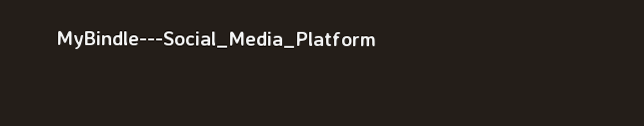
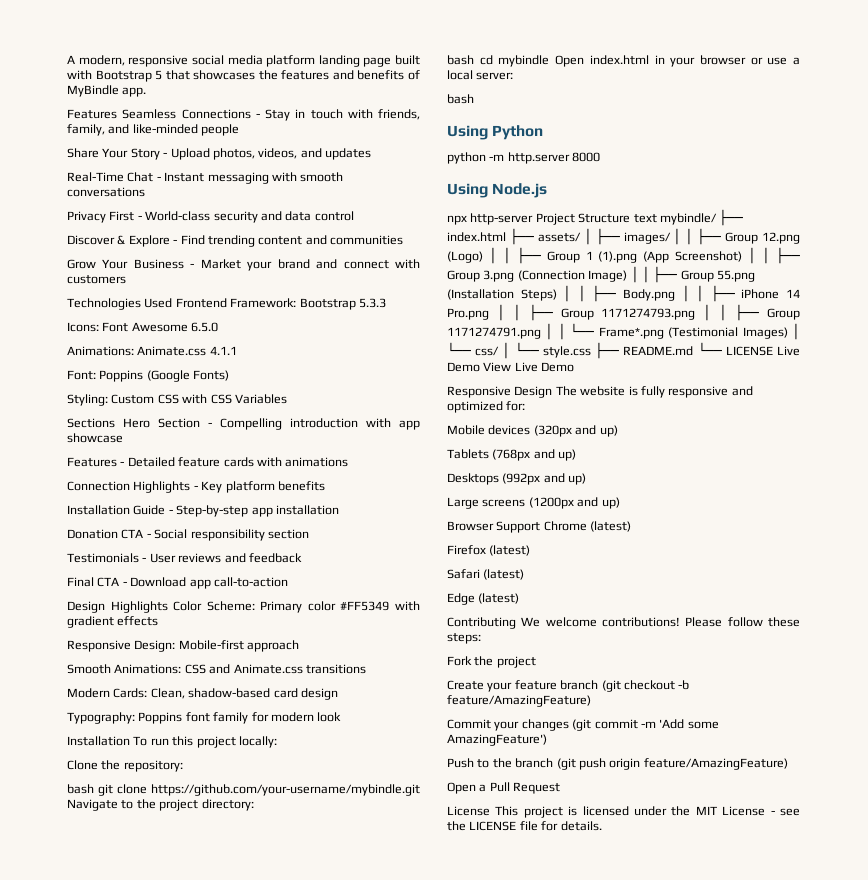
- MyBindle---Social_Media_Platform
+ A modern, responsive social media platform landing page built with Bootstrap 5 that showcases the features and benefits of MyBindle app.
+ Features Seamless Connections - Stay in touch with friends, family, and like-minded people
+ Share Your Story - Upload photos, videos, and updates
+ Real-Time Chat - Instant messaging with smooth conversations
+ Privacy First - World-class security and data control
+ Discover & Explore - Find trending content and communities
+ Grow Your Business - Market your brand and connect with customers
+ Technologies Used Frontend Framework: Bootstrap 5.3.3
+ Icons: Font Awesome 6.5.0
+ Animations: Animate.css 4.1.1
+ Font: Poppins (Google Fonts)
+ Styling: Custom CSS with CSS Variables
+ Sections Hero Section - Compelling introduction with app showcase
+ Features - Detailed feature cards with animations
+ Connection Highlights - Key platform benefits
+ Installation Guide - Step-by-step app installation
+ Donation CTA - Social responsibility section
+ Testimonials - User reviews and feedback
+ Final CTA - Download app call-to-action
+ Design Highlights Color Scheme: Primary color #FF5349 with gradient effects
+ Responsive Design: Mobile-first approach
+ Smooth Animations: CSS and Animate.css transitions
+ Modern Cards: Clean, shadow-based card design
+ Typography: Poppins font family for modern look
+ Installation To run this project locally:
+ Clone the repository:
+ bash git clone https://github.com/your-username/mybindle.git Navigate to the project directory:
+ bash cd mybindle Open index.html in your browser or use a local server:
+ bash
+ Using Python
+ python -m http.server 8000
+ Using Node.js
+ npx http-server Project Structure text mybindle/ ├── index.html ├── assets/ │ ├── images/ │ │ ├── Group 12.png (Logo) │ │ ├── Group 1 (1).png (App Screenshot) │ │ ├── Group 3.png (Connection Image) │ │ ├── Group 55.png (Installation Steps) │ │ ├── Body.png │ │ ├── iPhone 14 Pro.png │ │ ├── Group 1171274793.png │ │ ├── Group 1171274791.png │ │ └── Frame*.png (Testimonial Images) │ └── css/ │ └── style.css ├── README.md └── LICENSE Live Demo View Live Demo
+ Responsive Design The website is fully responsive and optimized for:
+ Mobile devices (320px and up)
+ Tablets (768px and up)
+ Desktops (992px and up)
+ Large screens (1200px and up)
+ Browser Support Chrome (latest)
+ Firefox (latest)
+ Safari (latest)
+ Edge (latest)
+ Contributing We welcome contributions! Please follow these steps:
+ Fork the project
+ Create your feature branch (git checkout -b feature/AmazingFeature)
+ Commit your changes (git commit -m 'Add some AmazingFeature')
+ Push to the branch (git push origin feature/AmazingFeature)
+ Open a Pull Request
+ License This project is licensed under the MIT License - see the LICENSE file for details.

